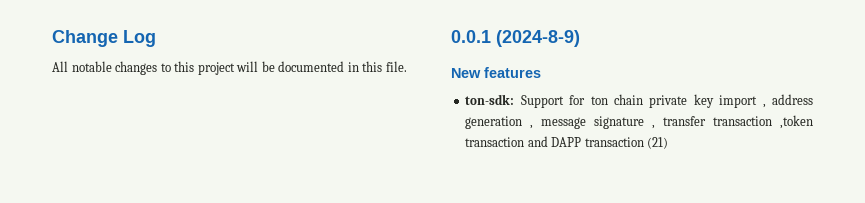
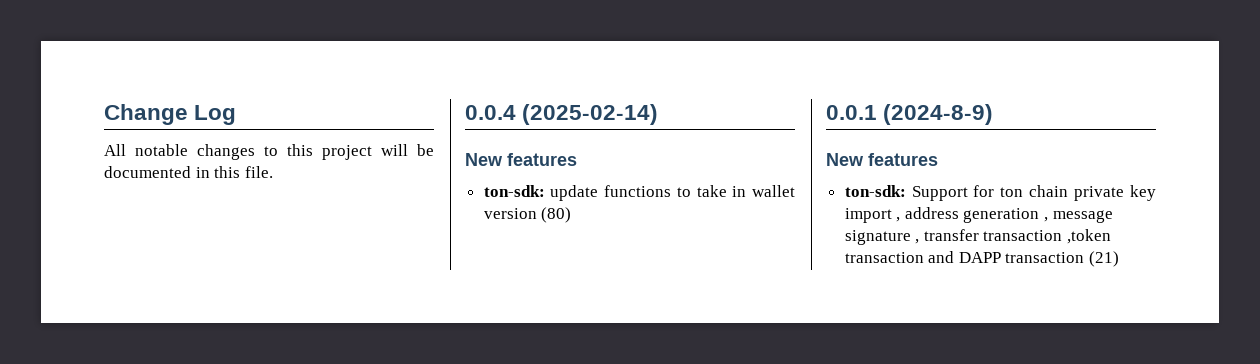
+ 0.0.4 (2025-02-14)
+ New features
+ ton-sdk: update functions to take in wallet version (80)

